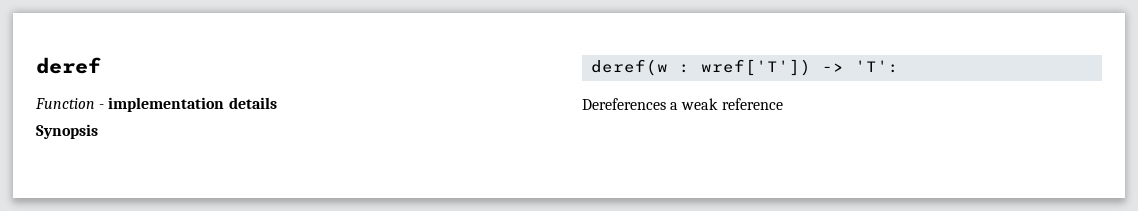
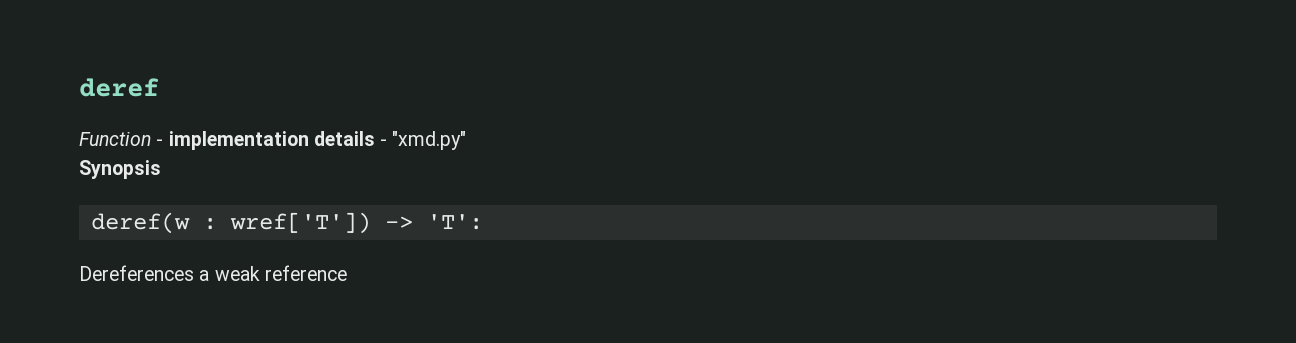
- Function - implementation details
+ Function - implementation details - "xmd.py"

